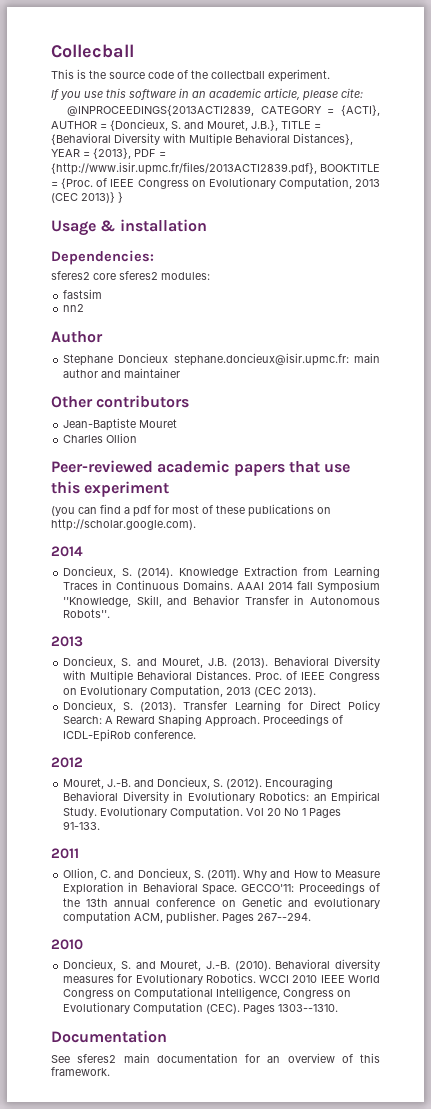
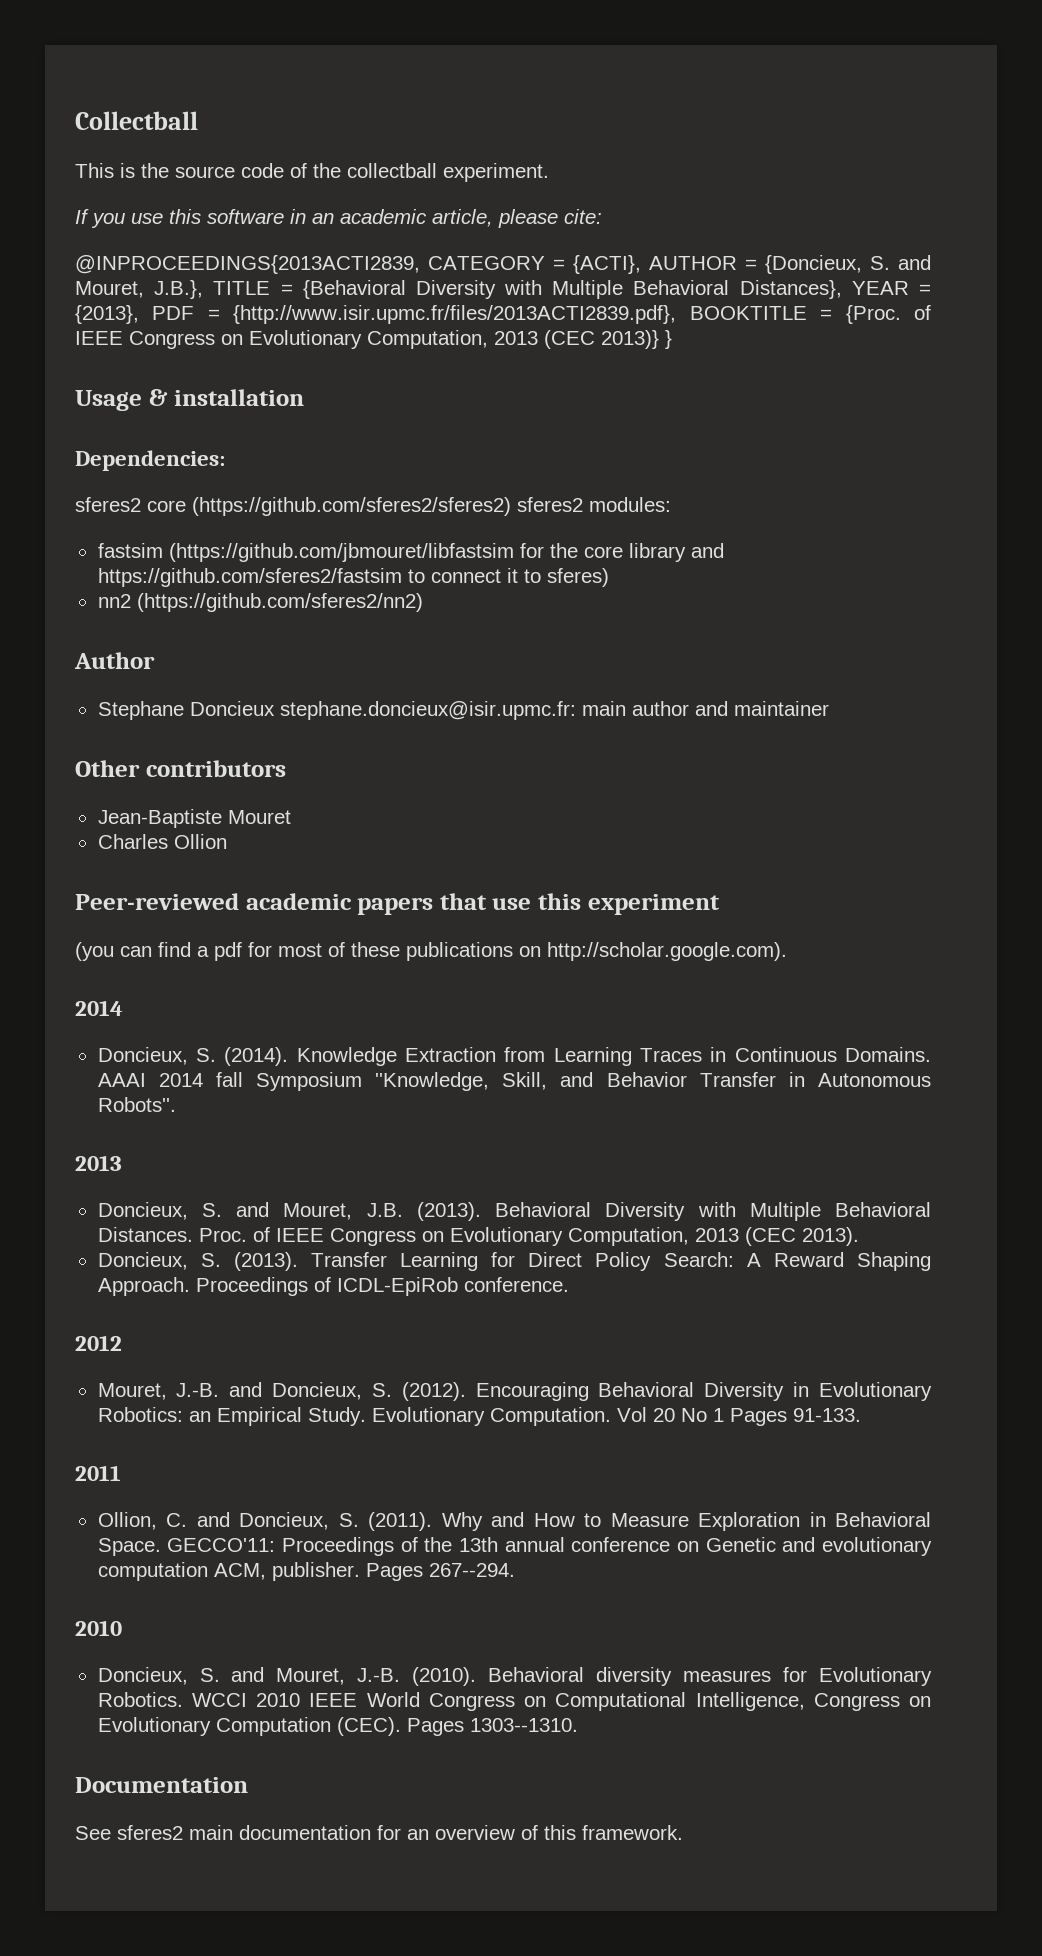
- Collecball
+ Collectball
- sferes2 core sferes2 modules:
+ sferes2 core (https://github.com/sferes2/sferes2) sferes2 modules:
- fastsim
+ fastsim (https://github.com/jbmouret/libfastsim for the core library and https://github.com/sferes2/fastsim to connect it to sferes)
- nn2
+ nn2 (https://github.com/sferes2/nn2)

